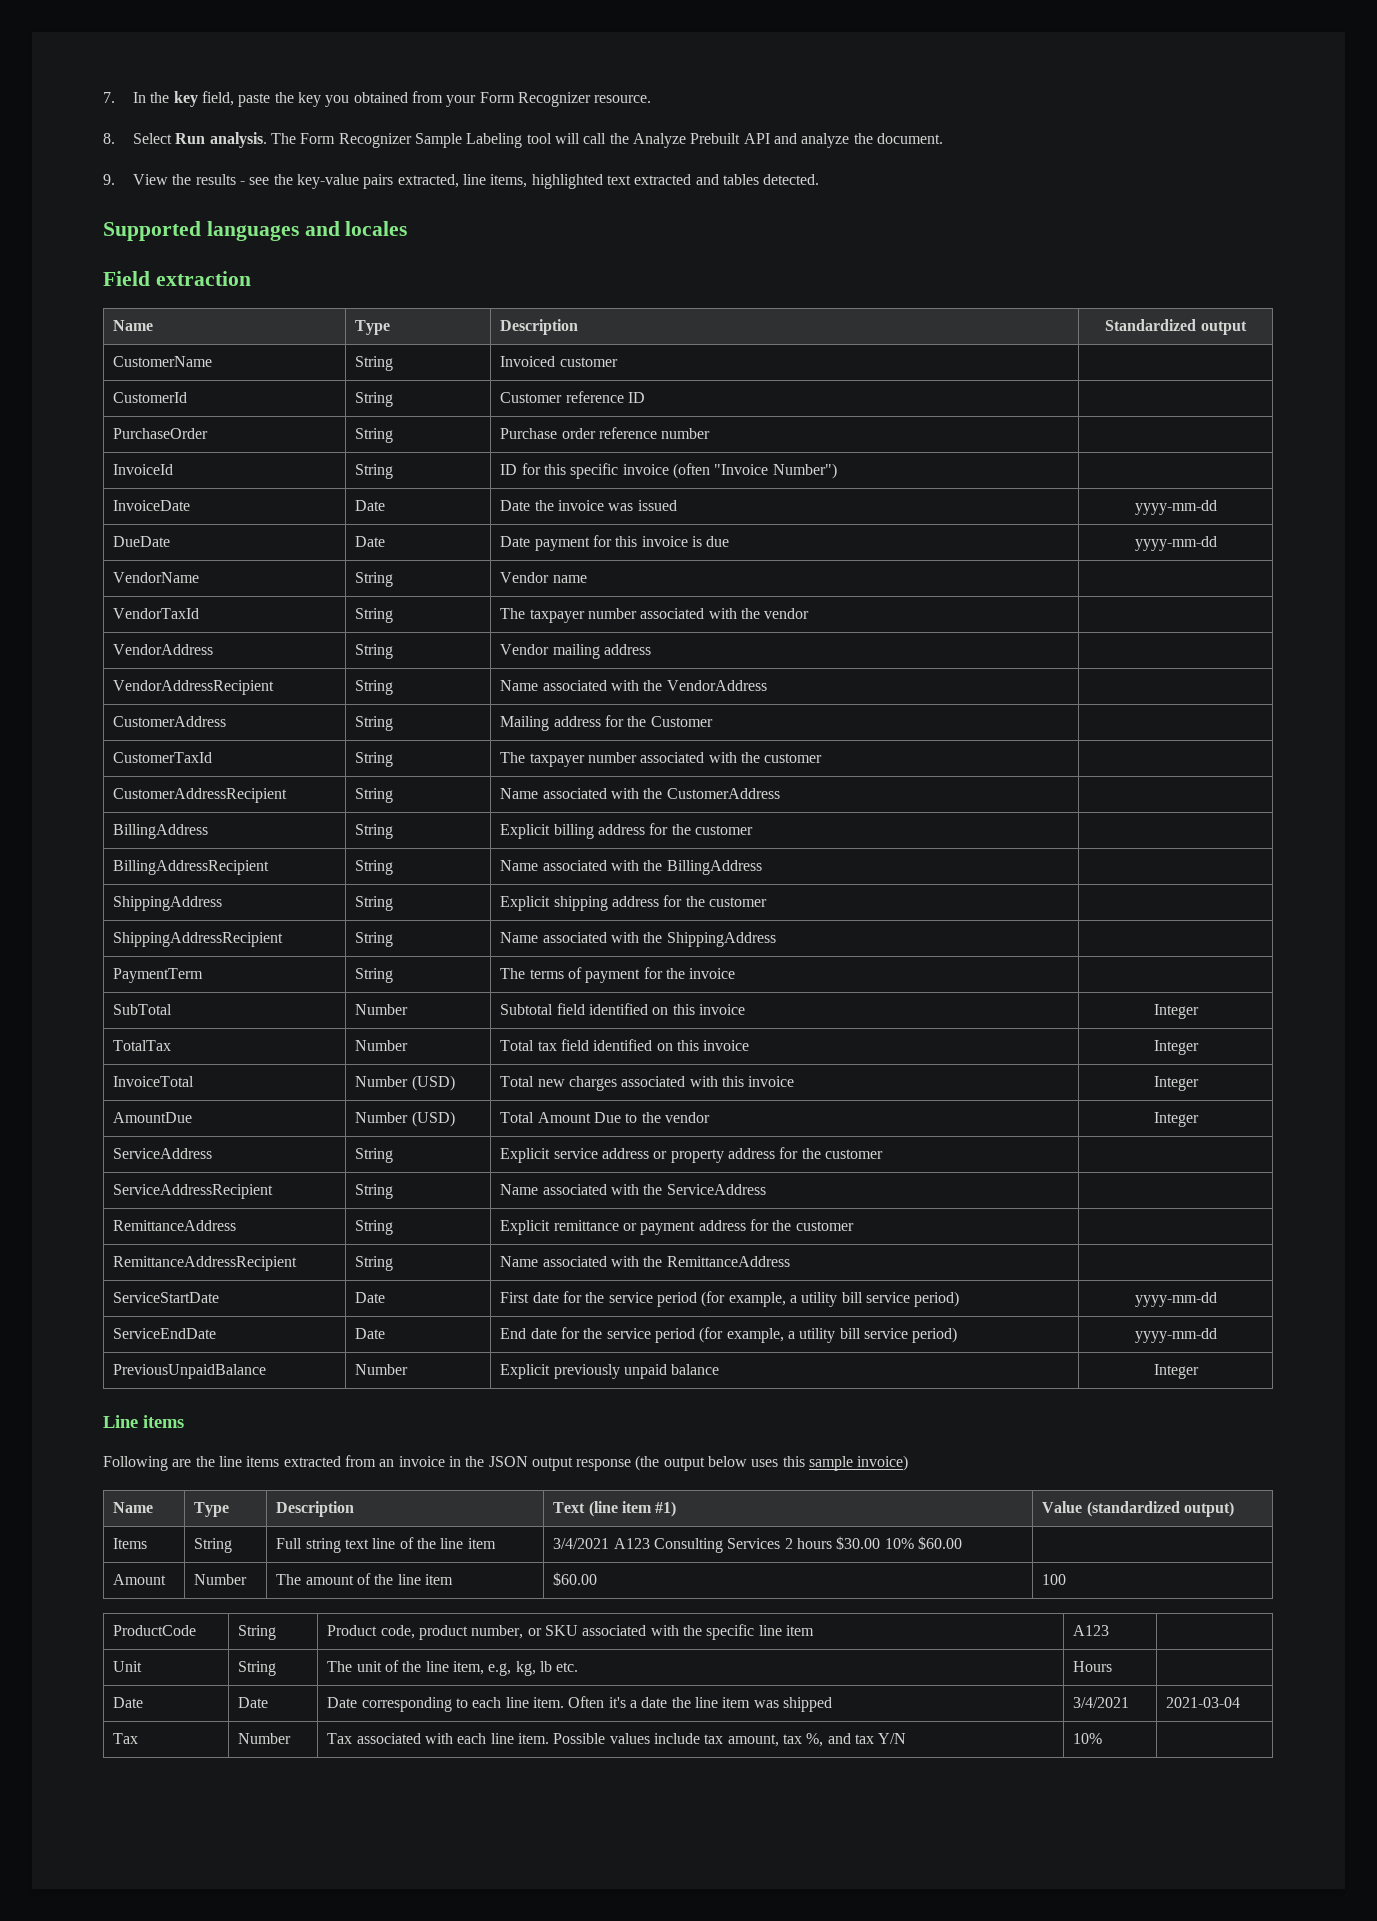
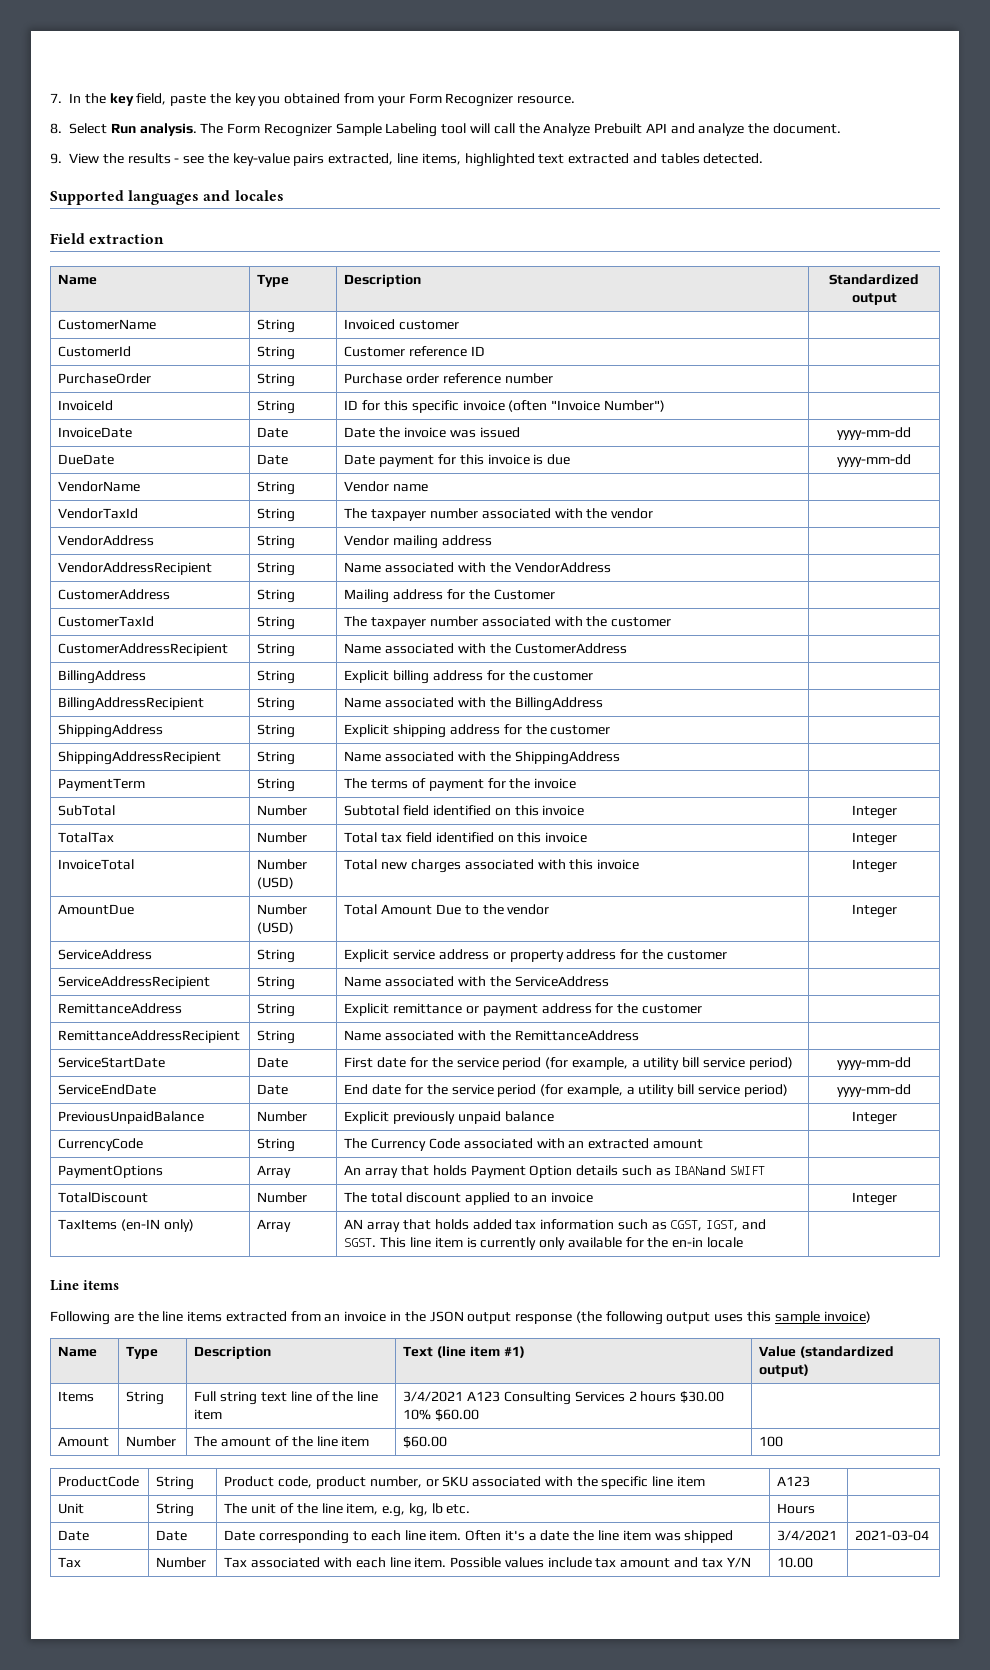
+ CurrencyCode | String | The Currency Code associated with an extracted amount |
+ PaymentOptions | Array | An array that holds Payment Option details such as IBANand SWIFT |
+ TotalDiscount | Number | The total discount applied to an invoice | Integer
+ TaxItems (en-IN only) | Array | AN array that holds added tax information such as CGST, IGST, and SGST. This line item is currently only available for the en-in locale |
- Following are the line items extracted from an invoice in the JSON output response (the output below uses this sample invoice)
+ Following are the line items extracted from an invoice in the JSON output response (the following output uses this sample invoice)
- Tax | Number | Tax associated with each line item. Possible values include tax amount, tax %, and tax Y/N | 10% |
+ Tax | Number | Tax associated with each line item. Possible values include tax amount and tax Y/N | 10.00 |

